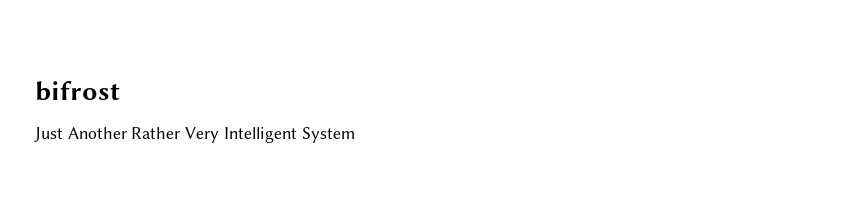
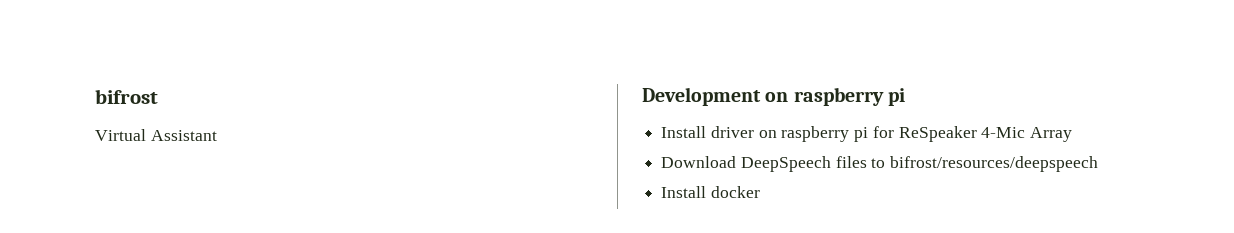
- Just Another Rather Very Intelligent System
+ Virtual Assistant
+ Development on raspberry pi
+ Install driver on raspberry pi for ReSpeaker 4-Mic Array
+ Download DeepSpeech files to bifrost/resources/deepspeech
+ Install docker

